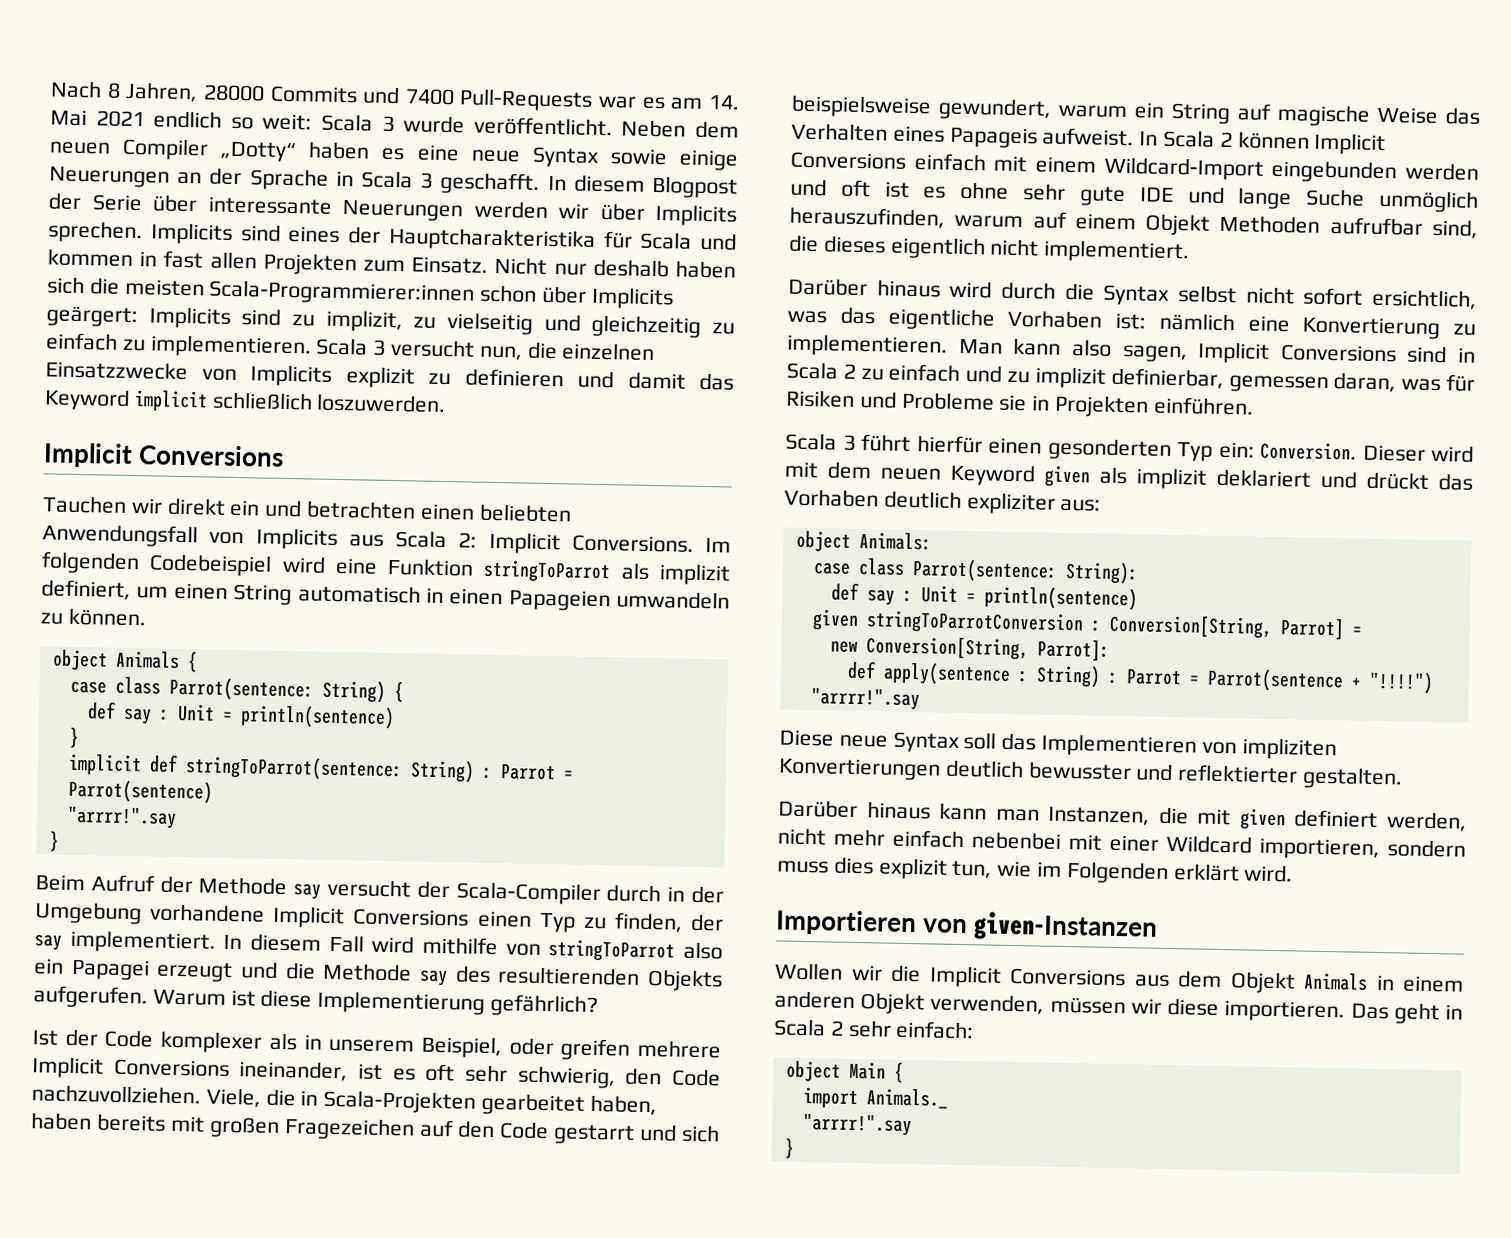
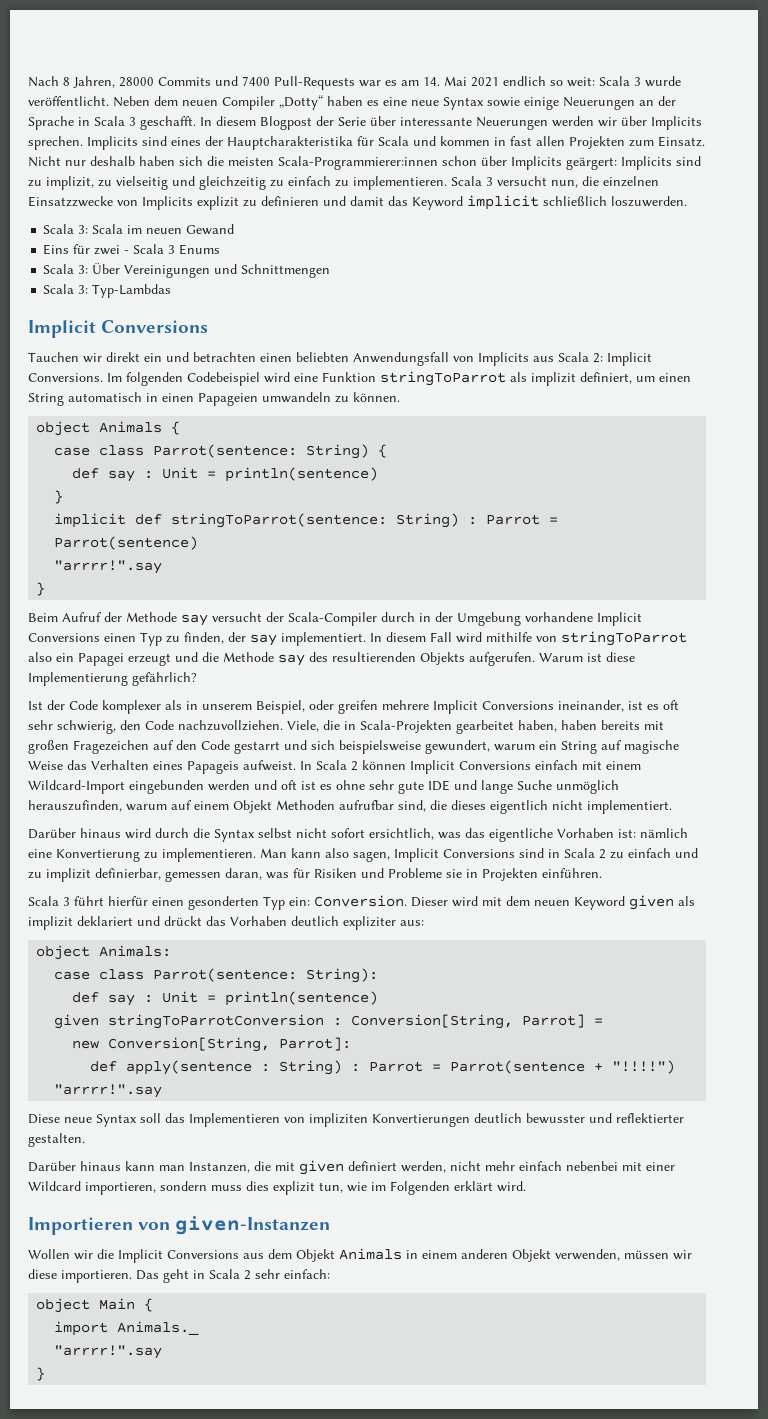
+ Scala 3: Scala im neuen Gewand
+ Eins für zwei - Scala 3 Enums
+ Scala 3: Über Vereinigungen und Schnittmengen
+ Scala 3: Typ-Lambdas

